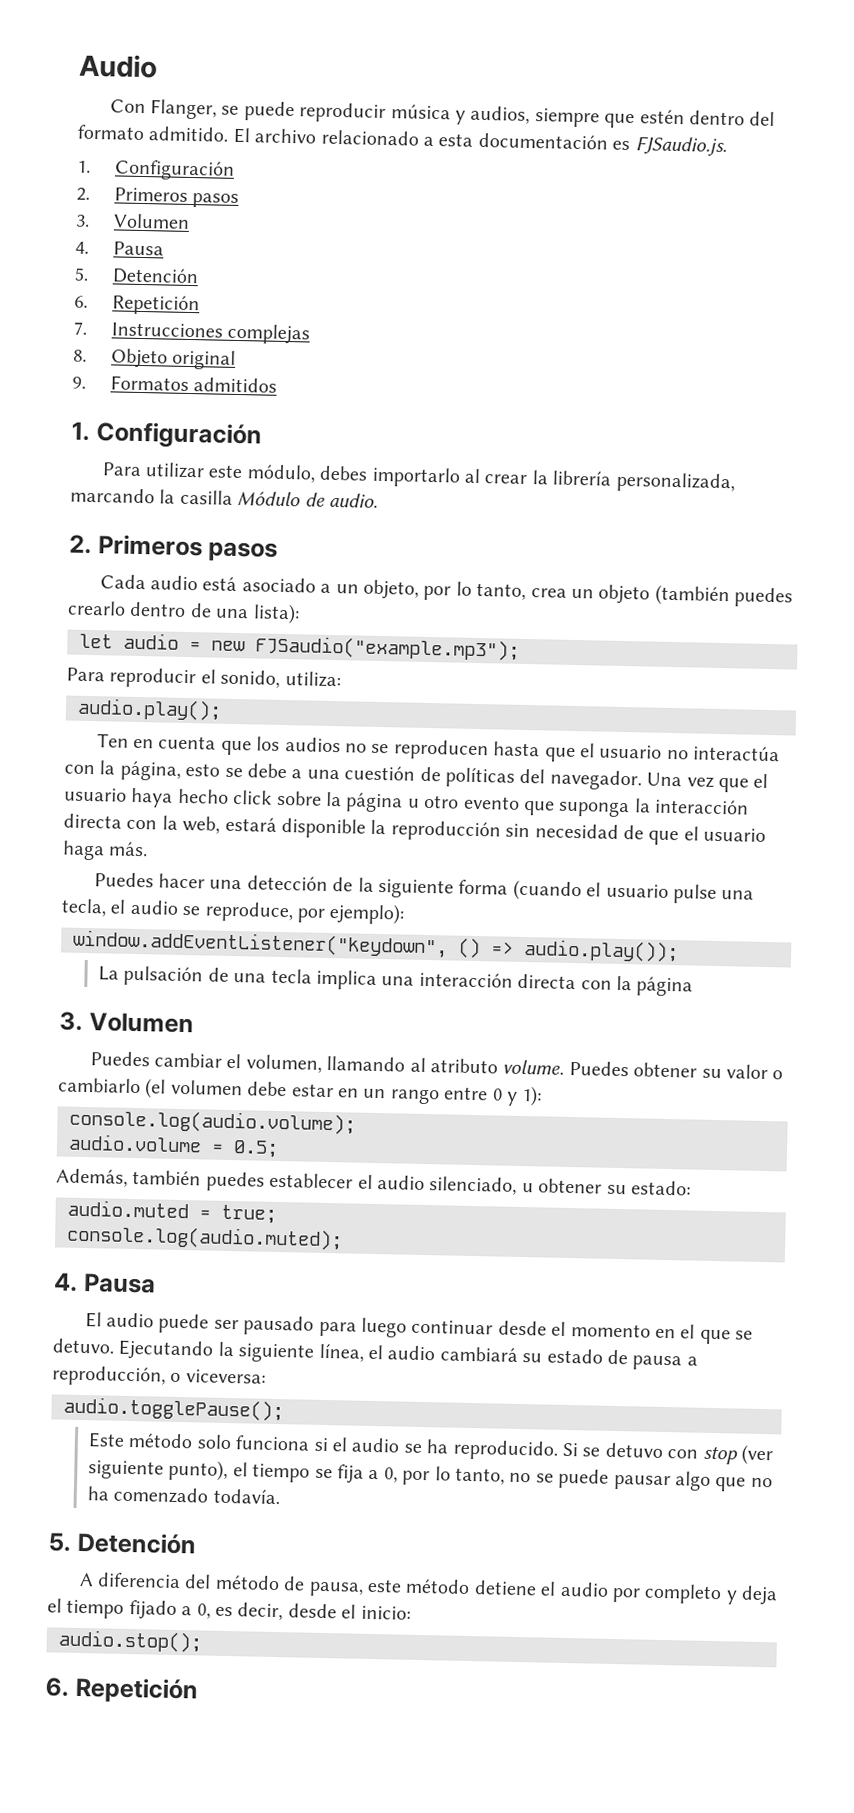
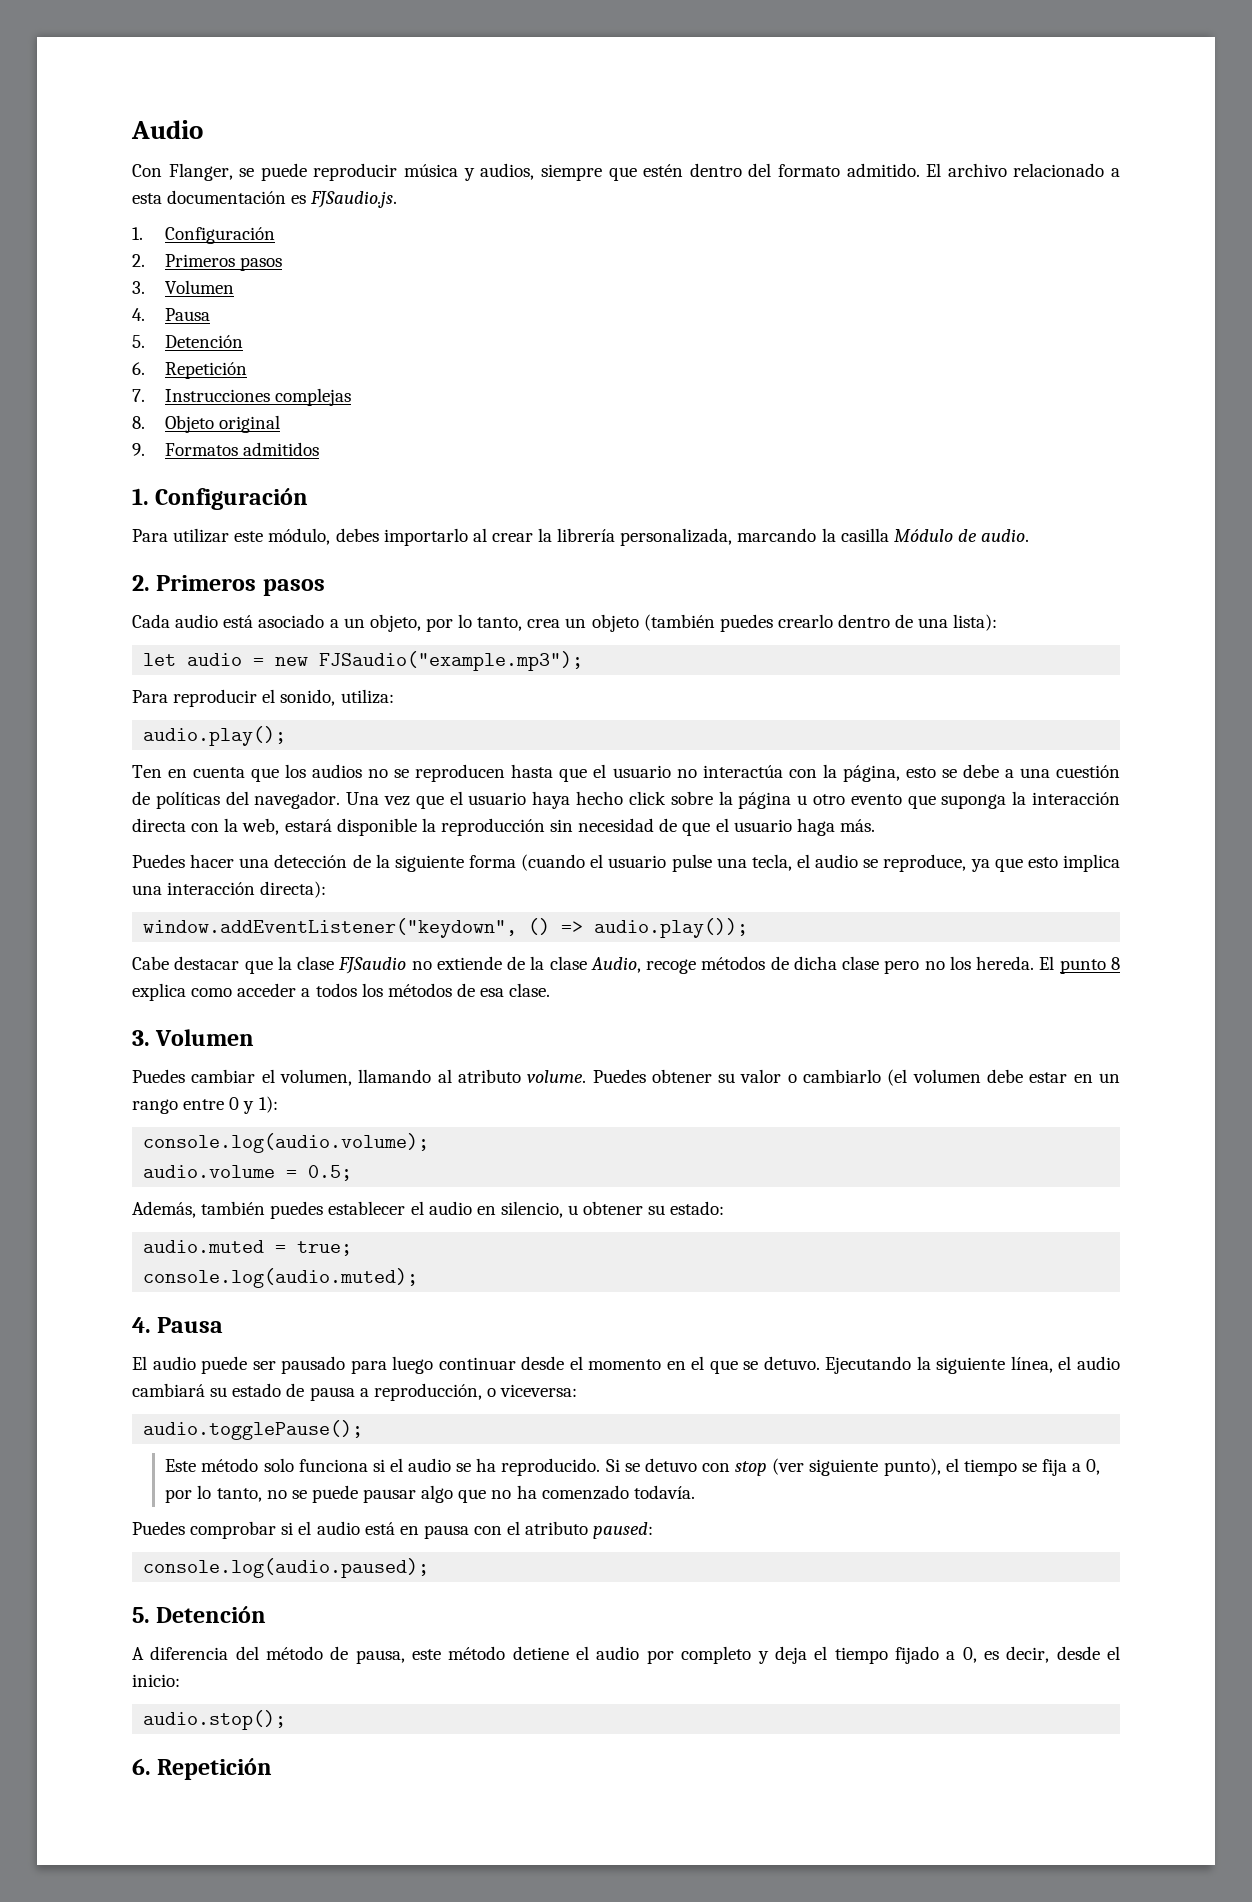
- Puedes hacer una detección de la siguiente forma (cuando el usuario pulse una tecla, el audio se reproduce, por ejemplo):
+ Puedes hacer una detección de la siguiente forma (cuando el usuario pulse una tecla, el audio se reproduce, ya que esto implica una interacción directa):
  window.addEventListener("keydown", () => audio.play());
- La pulsación de una tecla implica una interacción directa con la página
+ Cabe destacar que la clase FJSaudio no extiende de la clase Audio, recoge métodos de dicha clase pero no los hereda. El punto 8 explica como acceder a todos los métodos de esa clase.
- Además, también puedes establecer el audio silenciado, u obtener su estado:
+ Además, también puedes establecer el audio en silencio, u obtener su estado:
+ Puedes comprobar si el audio está en pausa con el atributo paused:
+ console.log(audio.paused);

